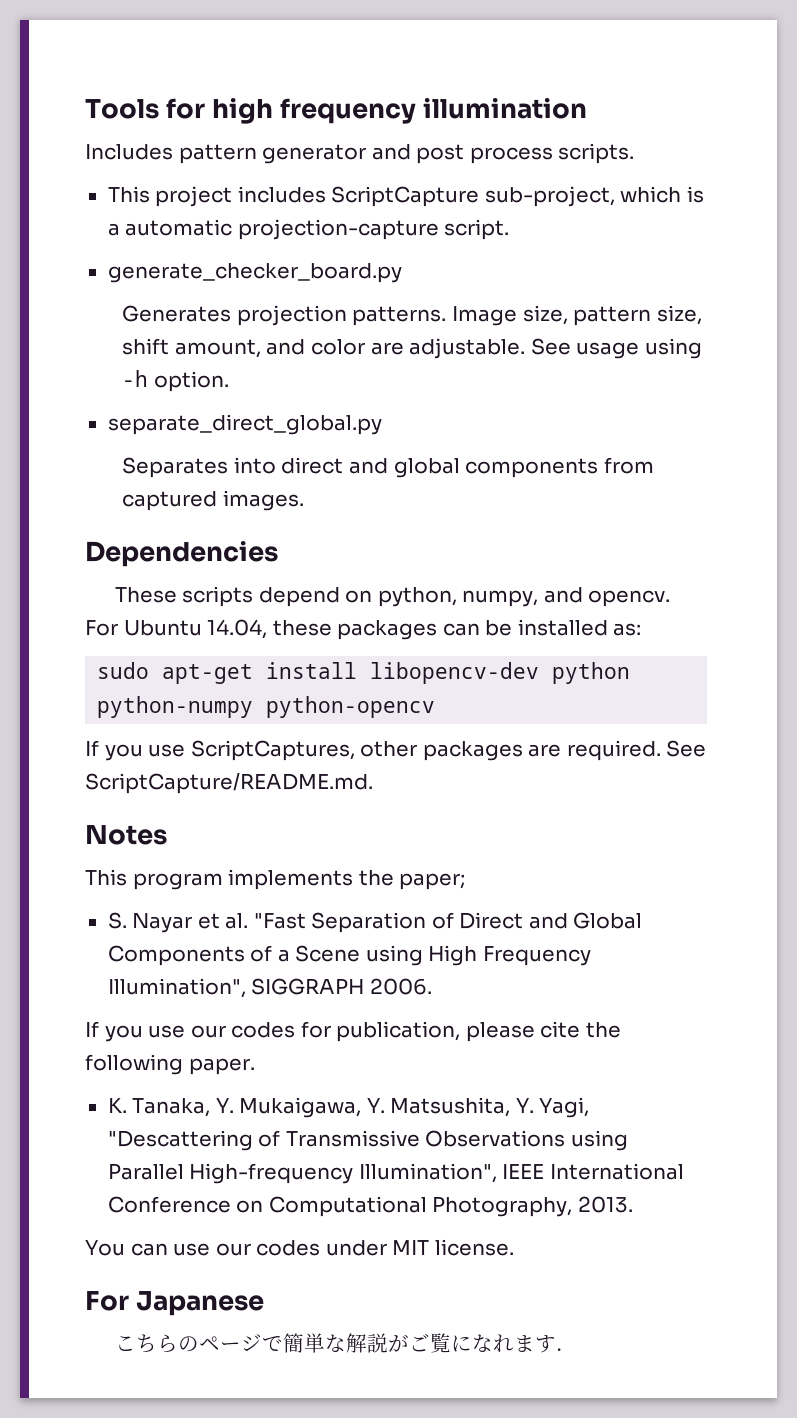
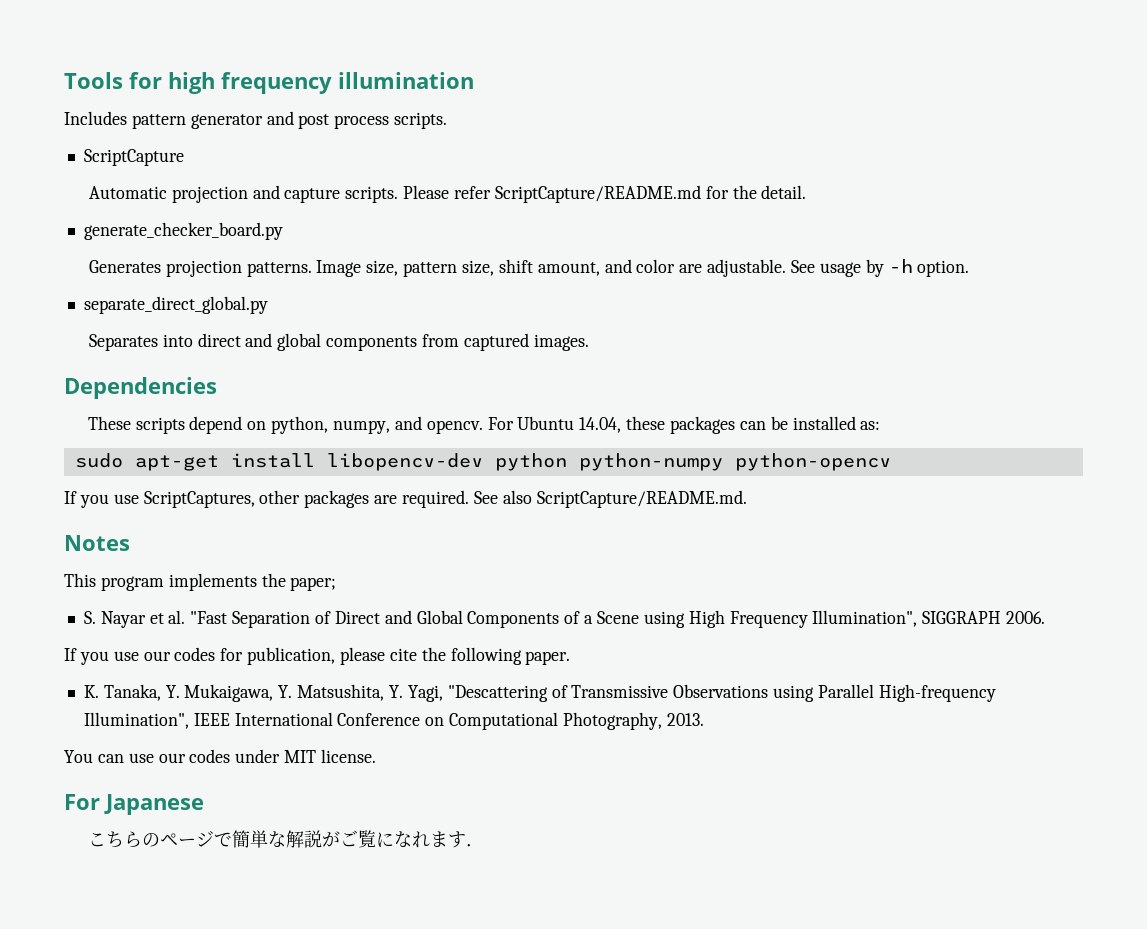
- This project includes ScriptCapture sub-project, which is a automatic projection-capture script.
+ ScriptCapture
+ Automatic projection and capture scripts. Please refer ScriptCapture/README.md for the detail.
- See usage using -h option.
+ See usage by -h option.
- See ScriptCapture/README.md.
+ See also ScriptCapture/README.md.

